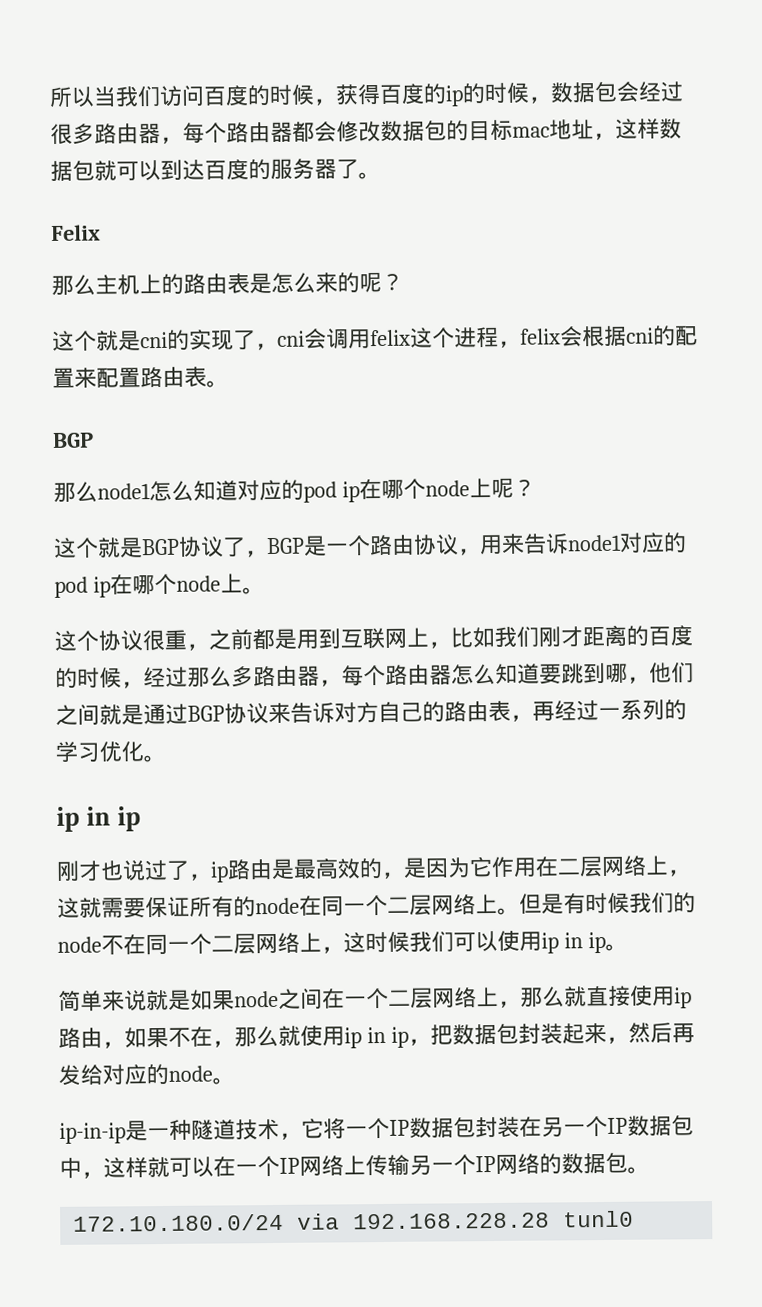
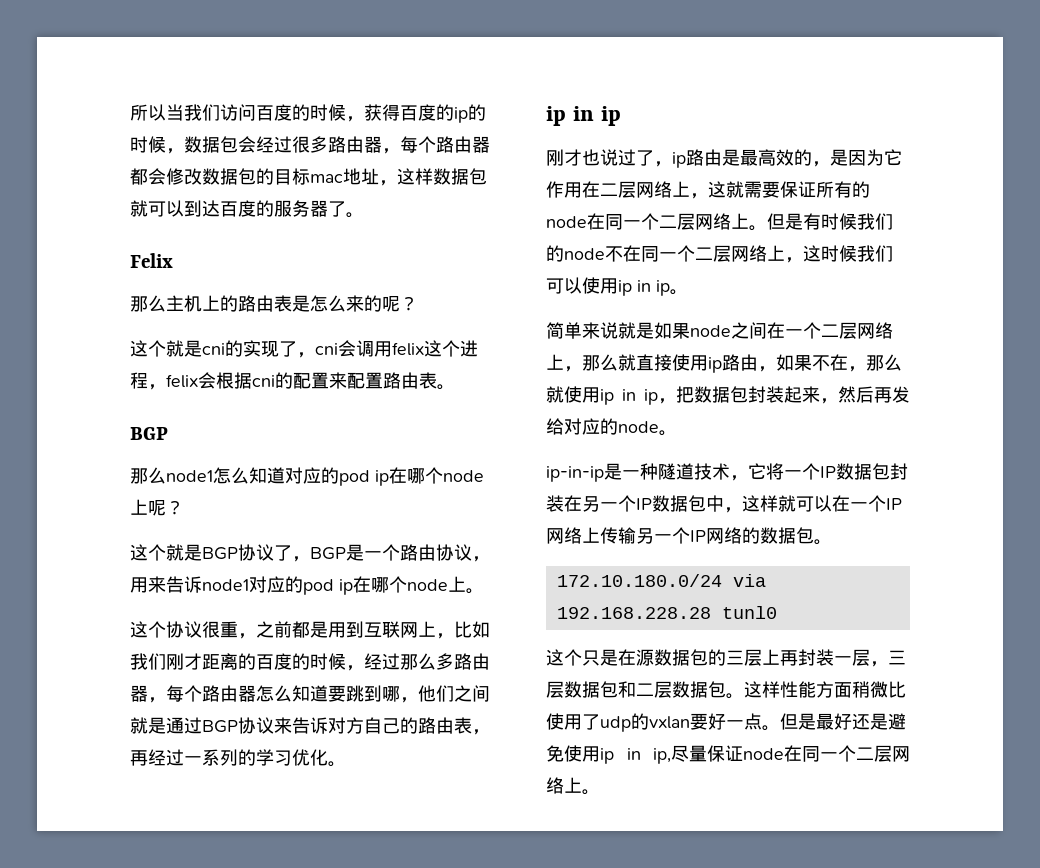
+ 这个只是在源数据包的三层上再封装一层，三层数据包和二层数据包。这样性能方面稍微比使用了udp的vxlan要好一点。但是最好还是避免使用ip in ip,尽量保证node在同一个二层网络上。

